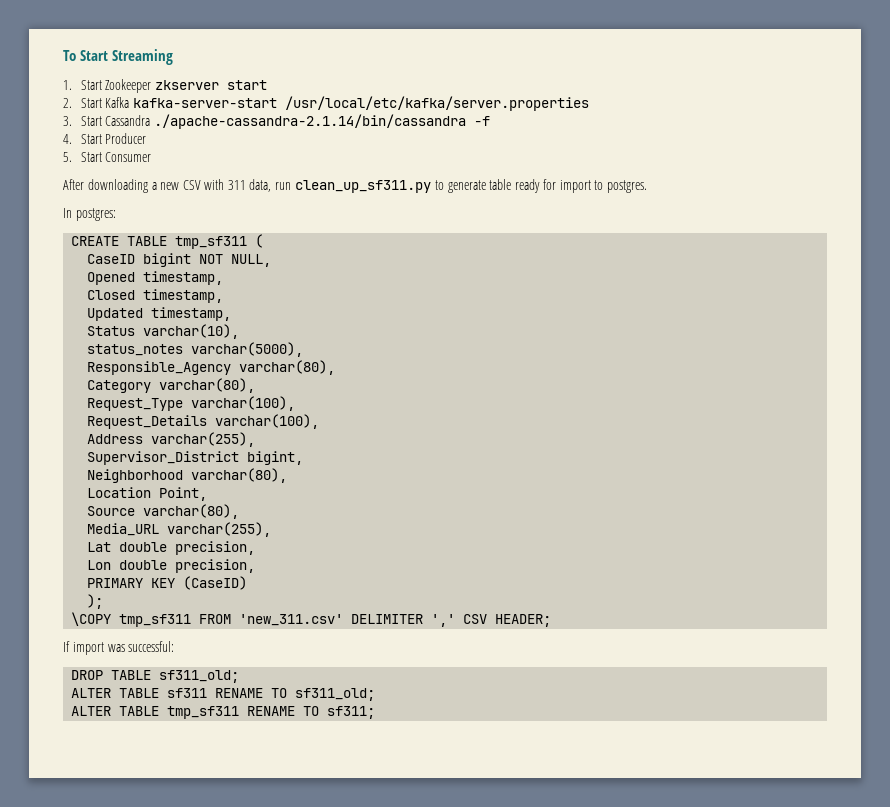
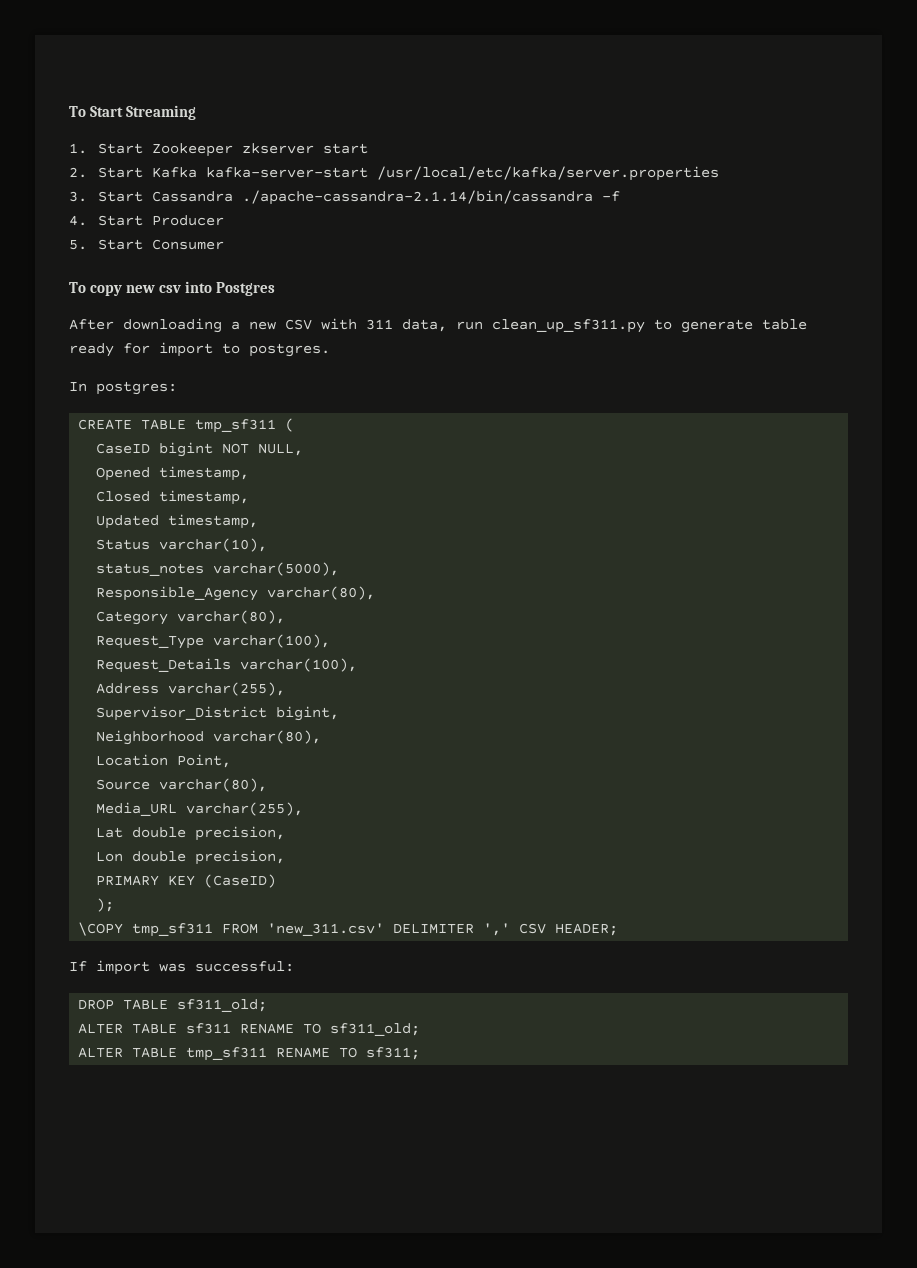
+ To copy new csv into Postgres

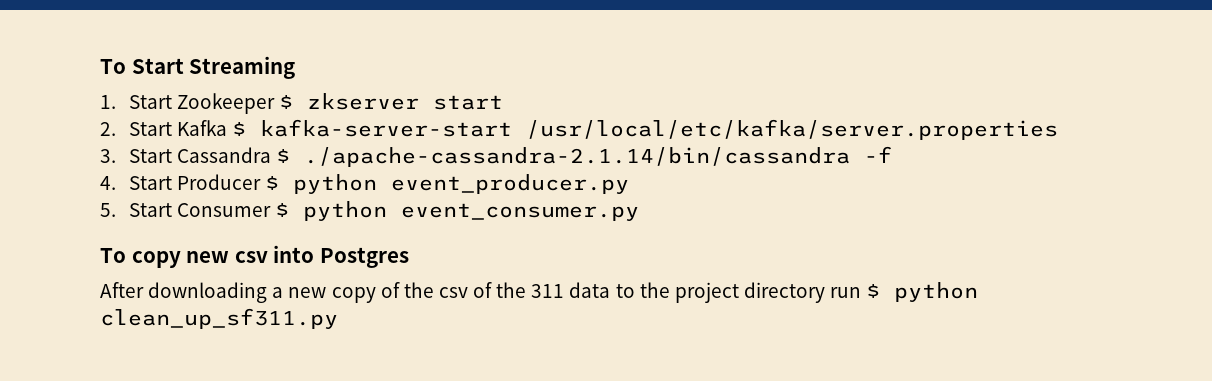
- 1. Start Zookeeper zkserver start
+ 1. Start Zookeeper $ zkserver start
- 2. Start Kafka kafka-server-start /usr/local/etc/kafka/server.properties
+ 2. Start Kafka $ kafka-server-start /usr/local/etc/kafka/server.properties
- 3. Start Cassandra ./apache-cassandra-2.1.14/bin/cassandra -f
+ 3. Start Cassandra $ ./apache-cassandra-2.1.14/bin/cassandra -f
- 4. Start Producer
+ 4. Start Producer $ python event_producer.py
- 5. Start Consumer
+ 5. Start Consumer $ python event_consumer.py
- After downloading a new CSV with 311 data, run clean_up_sf311.py to generate table ready for import to postgres.
- In postgres:
- CREATE TABLE tmp_sf311 (
- CaseID bigint NOT NULL,
- Opened timestamp,
- Closed timestamp,
- Updated timestamp,
- Status varchar(10),
- status_notes varchar(5000),
- Responsible_Agency varchar(80),
- Category varchar(80),
- Request_Type varchar(100),
- Request_Details varchar(100),
- Address varchar(255),
- Supervisor_District bigint,
- Neighborhood varchar(80),
- Location Point,
- Source varchar(80),
- Media_URL varchar(255),
- Lat double precision,
- Lon double precision,
- PRIMARY KEY (CaseID)
- );
- \COPY tmp_sf311 FROM 'new_311.csv' DELIMITER ',' CSV HEADER;
- If import was successful:
- DROP TABLE sf311_old;
- ALTER TABLE sf311 RENAME TO sf311_old;
- ALTER TABLE tmp_sf311 RENAME TO sf311;
+ After downloading a new copy of the csv of the 311 data to the project directory run $ python clean_up_sf311.py

